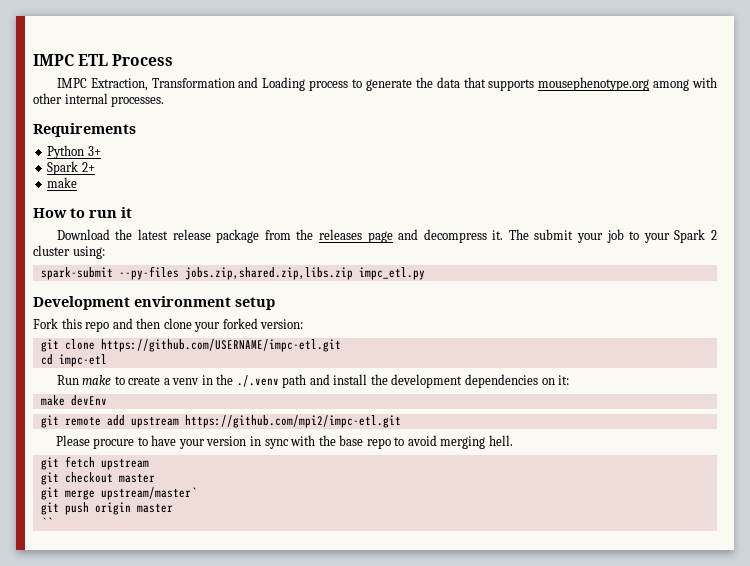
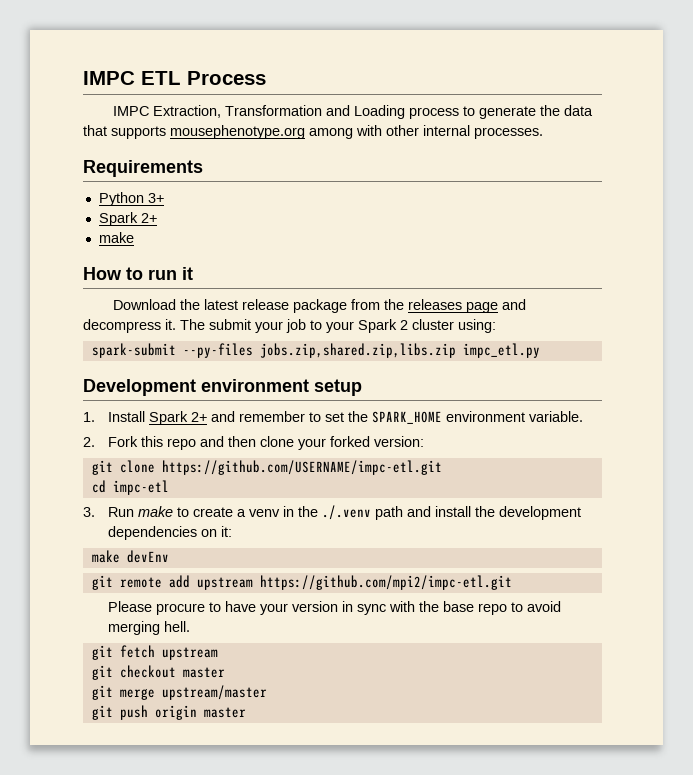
- Fork this repo and then clone your forked version:
+ 1. Install Spark 2+ and remember to set the SPARK_HOME environment variable.
+ 2. Fork this repo and then clone your forked version:
- Run make to create a venv in the ./.venv path and install the development dependencies on it:
+ 3. Run make to create a venv in the ./.venv path and install the development dependencies on it:
- git merge upstream/master`
+ git merge upstream/master
- ``

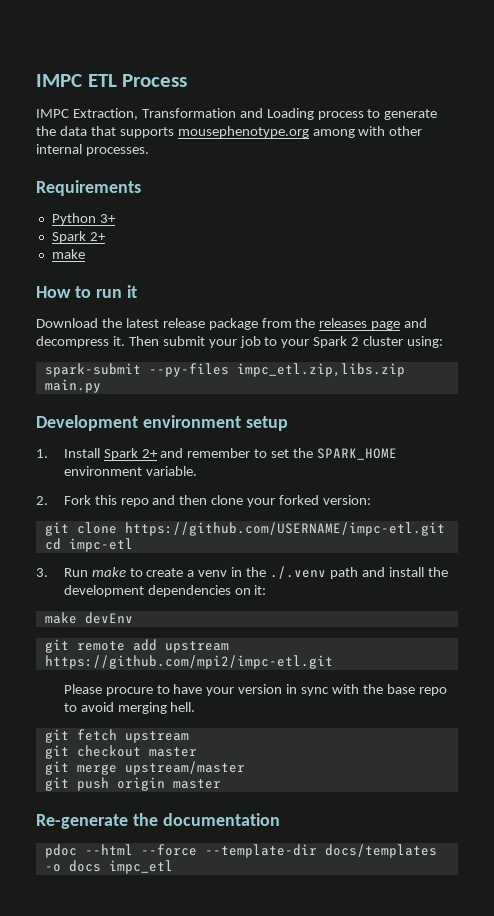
- The submit your job to your Spark 2 cluster using:
+ Then submit your job to your Spark 2 cluster using:
- spark-submit --py-files jobs.zip,shared.zip,libs.zip impc_etl.py
+ spark-submit --py-files impc_etl.zip,libs.zip main.py
+ Re-generate the documentation
+ pdoc --html --force --template-dir docs/templates -o docs impc_etl

